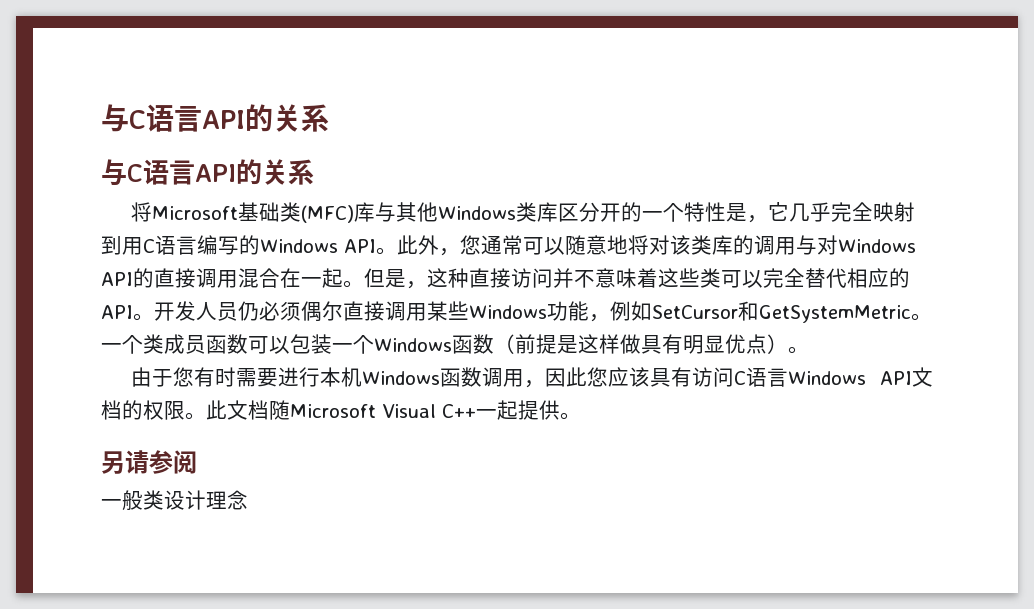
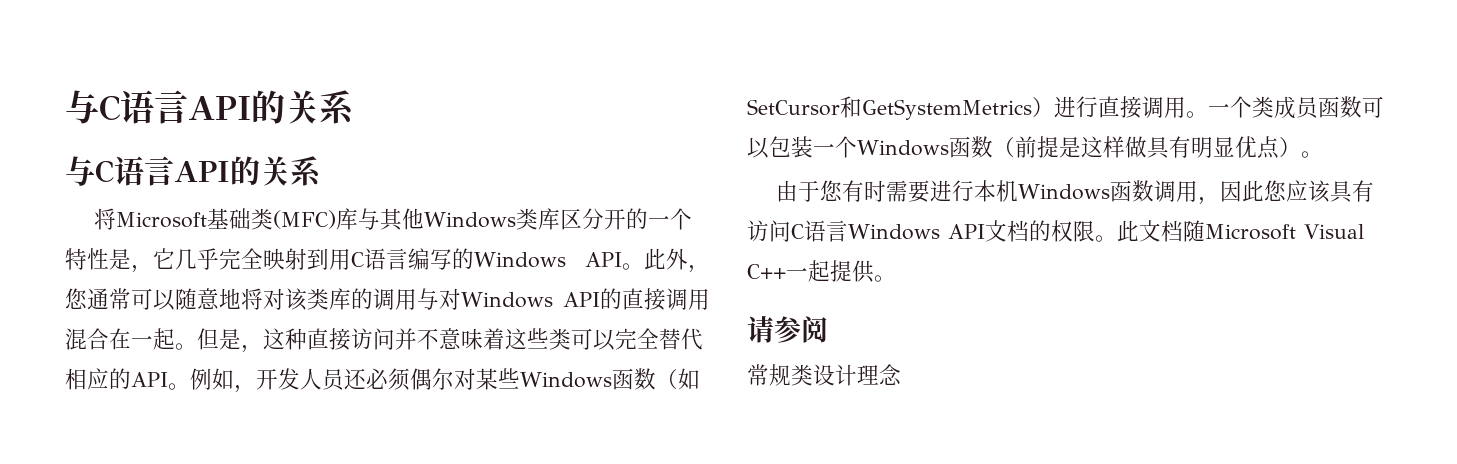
- 开发人员仍必须偶尔直接调用某些Windows功能，例如SetCursor和GetSystemMetric。
+ 例如，开发人员还必须偶尔对某些Windows函数（如SetCursor和GetSystemMetrics）进行直接调用。
- 另请参阅
+ 请参阅
- 一般类设计理念
+ 常规类设计理念

